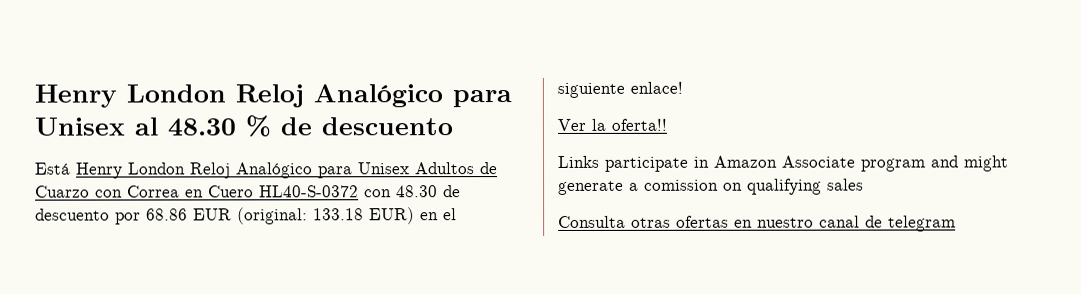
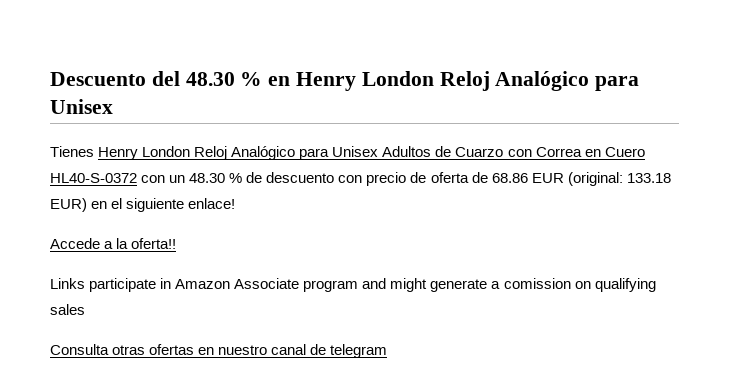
- Henry London Reloj Analógico para Unisex al 48.30 % de descuento
- Está Henry London Reloj Analógico para Unisex Adultos de Cuarzo con Correa en Cuero HL40-S-0372 con 48.30 de descuento por 68.86 EUR (original: 133.18 EUR) en el siguiente enlace!
+ Descuento del 48.30 % en Henry London Reloj Analógico para Unisex
+ Tienes Henry London Reloj Analógico para Unisex Adultos de Cuarzo con Correa en Cuero HL40-S-0372 con un 48.30 % de descuento con precio de oferta de 68.86 EUR (original: 133.18 EUR) en el siguiente enlace!
- Ver la oferta!!
+ Accede a la oferta!!

